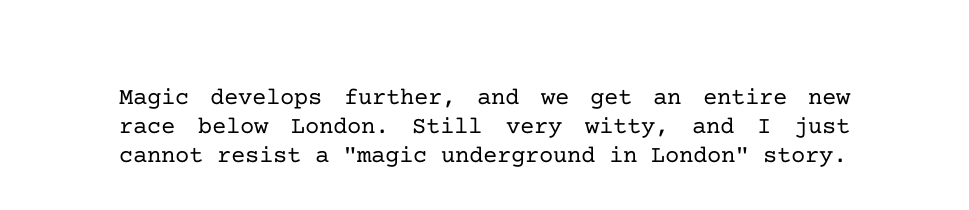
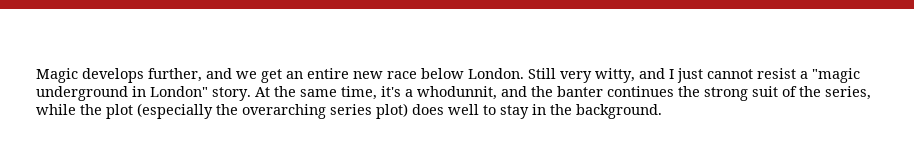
+ At the same time, it's a whodunnit, and the banter continues the strong suit of the series, while the plot (especially the overarching series plot) does well to stay in the background.

